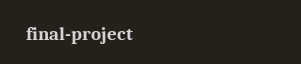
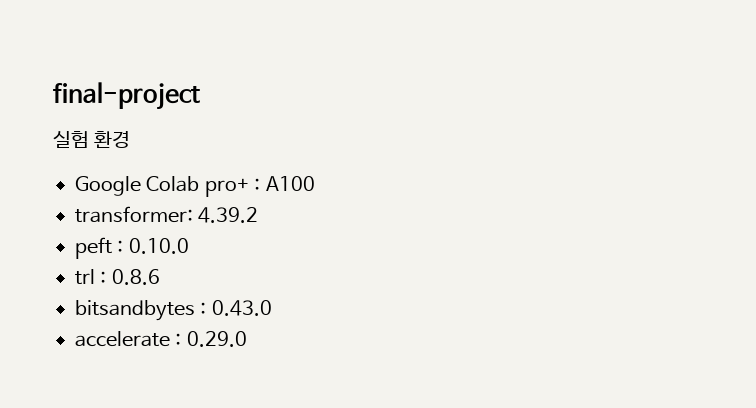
+ 실험 환경
+ Google Colab pro+ : A100
+ transformer: 4.39.2
+ peft : 0.10.0
+ trl : 0.8.6
+ bitsandbytes : 0.43.0
+ accelerate : 0.29.0

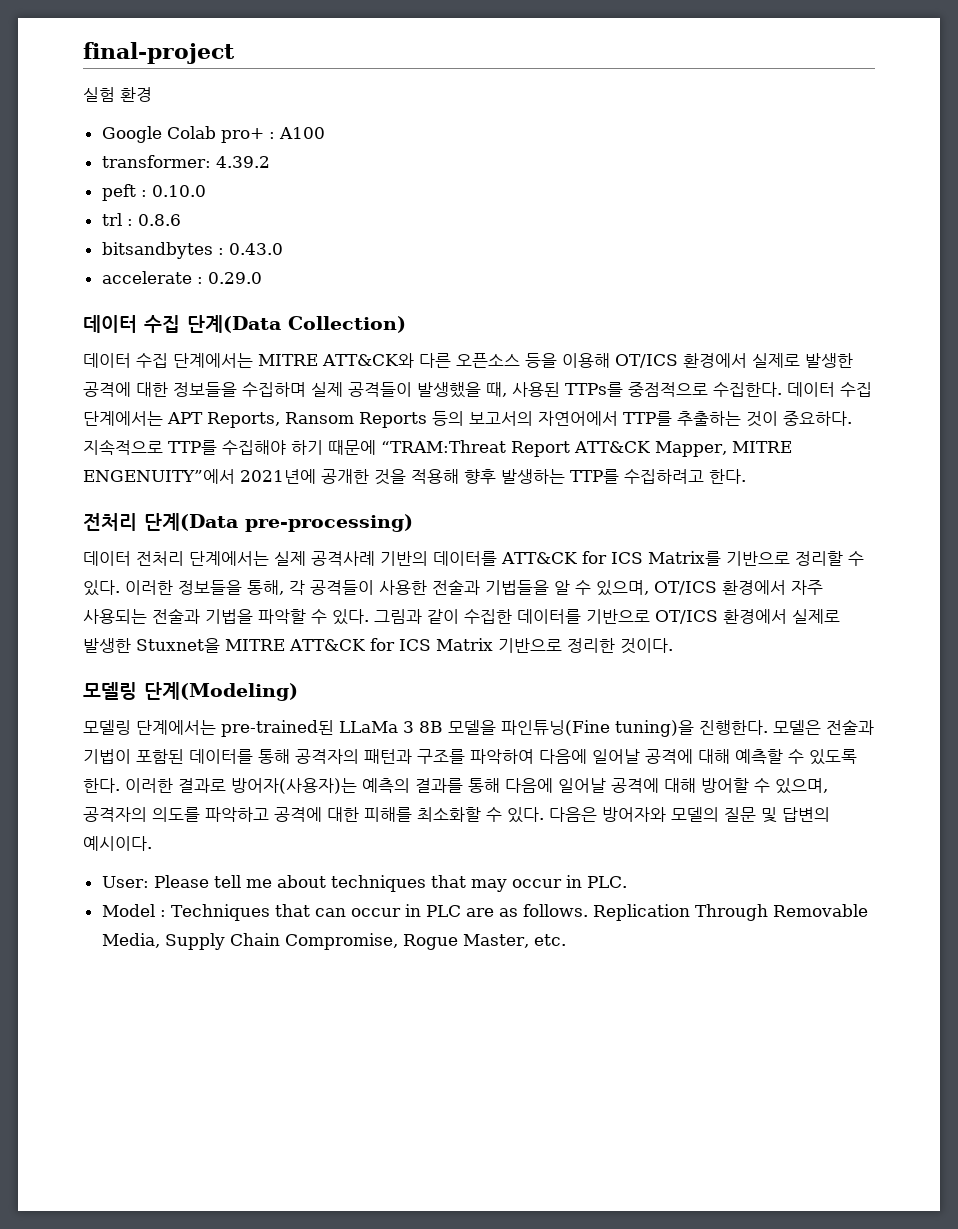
+ 데이터 수집 단계(Data Collection)
+ 데이터 수집 단계에서는 MITRE ATT&CK와 다른 오픈소스 등을 이용해 OT/ICS 환경에서 실제로 발생한 공격에 대한 정보들을 수집하며 실제 공격들이 발생했을 때, 사용된 TTPs를 중점적으로 수집한다. 데이터 수집 단계에서는 APT Reports, Ransom Reports 등의 보고서의 자연어에서 TTP를 추출하는 것이 중요하다. 지속적으로 TTP를 수집해야 하기 때문에 “TRAM:Threat Report ATT&CK Mapper, MITRE ENGENUITY”에서 2021년에 공개한 것을 적용해 향후 발생하는 TTP를 수집하려고 한다.
+ 전처리 단계(Data pre-processing)
+ 데이터 전처리 단계에서는 실제 공격사례 기반의 데이터를 ATT&CK for ICS Matrix를 기반으로 정리할 수 있다. 이러한 정보들을 통해, 각 공격들이 사용한 전술과 기법들을 알 수 있으며, OT/ICS 환경에서 자주 사용되는 전술과 기법을 파악할 수 있다. 그림과 같이 수집한 데이터를 기반으로 OT/ICS 환경에서 실제로 발생한 Stuxnet을 MITRE ATT&CK for ICS Matrix 기반으로 정리한 것이다.
+ 모델링 단계(Modeling)
+ 모델링 단계에서는 pre-trained된 LLaMa 3 8B 모델을 파인튜닝(Fine tuning)을 진행한다. 모델은 전술과 기법이 포함된 데이터를 통해 공격자의 패턴과 구조를 파악하여 다음에 일어날 공격에 대해 예측할 수 있도록 한다. 이러한 결과로 방어자(사용자)는 예측의 결과를 통해 다음에 일어날 공격에 대해 방어할 수 있으며, 공격자의 의도를 파악하고 공격에 대한 피해를 최소화할 수 있다. 다음은 방어자와 모델의 질문 및 답변의 예시이다.
+ User: Please tell me about techniques that may occur in PLC.
+ Model : Techniques that can occur in PLC are as follows. Replication Through Removable Media, Supply Chain Compromise, Rogue Master, etc.

